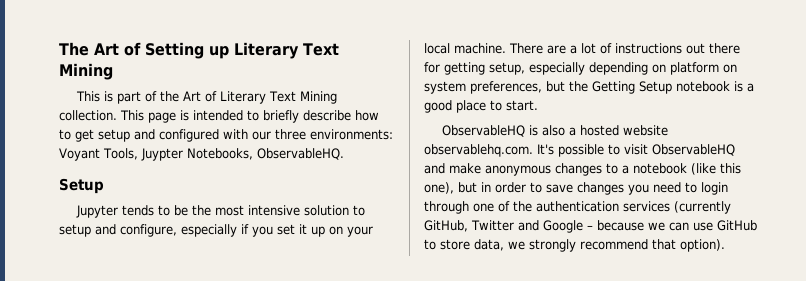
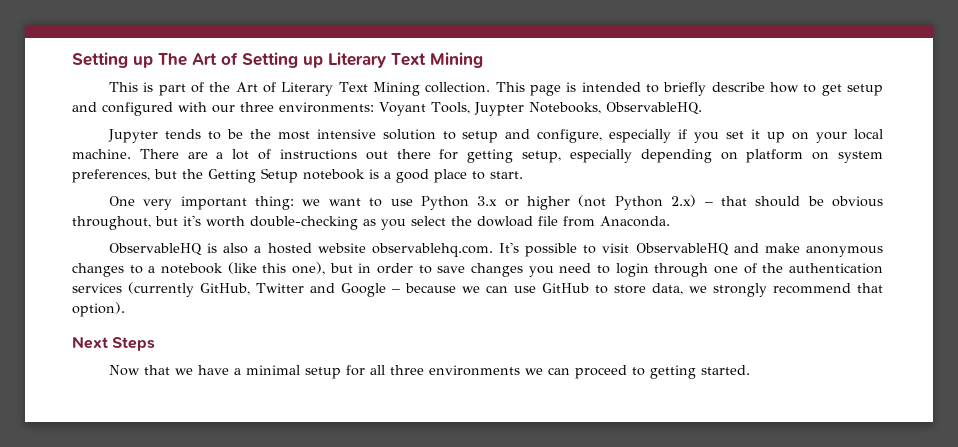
- The Art of Setting up Literary Text Mining
+ Setting up The Art of Setting up Literary Text Mining
  This page is intended to briefly describe how to get setup and configured with our three environments: Voyant Tools, Juypter Notebooks, ObservableHQ.
- Setup
+ One very important thing: we want to use Python 3.x or higher (not Python 2.x) – that should be obvious throughout, but it's worth double-checking as you select the dowload file from Anaconda.
+ Next Steps
+ Now that we have a minimal setup for all three environments we can proceed to getting started.

